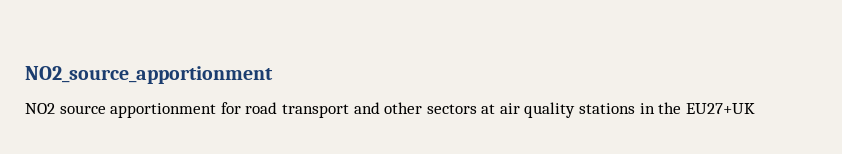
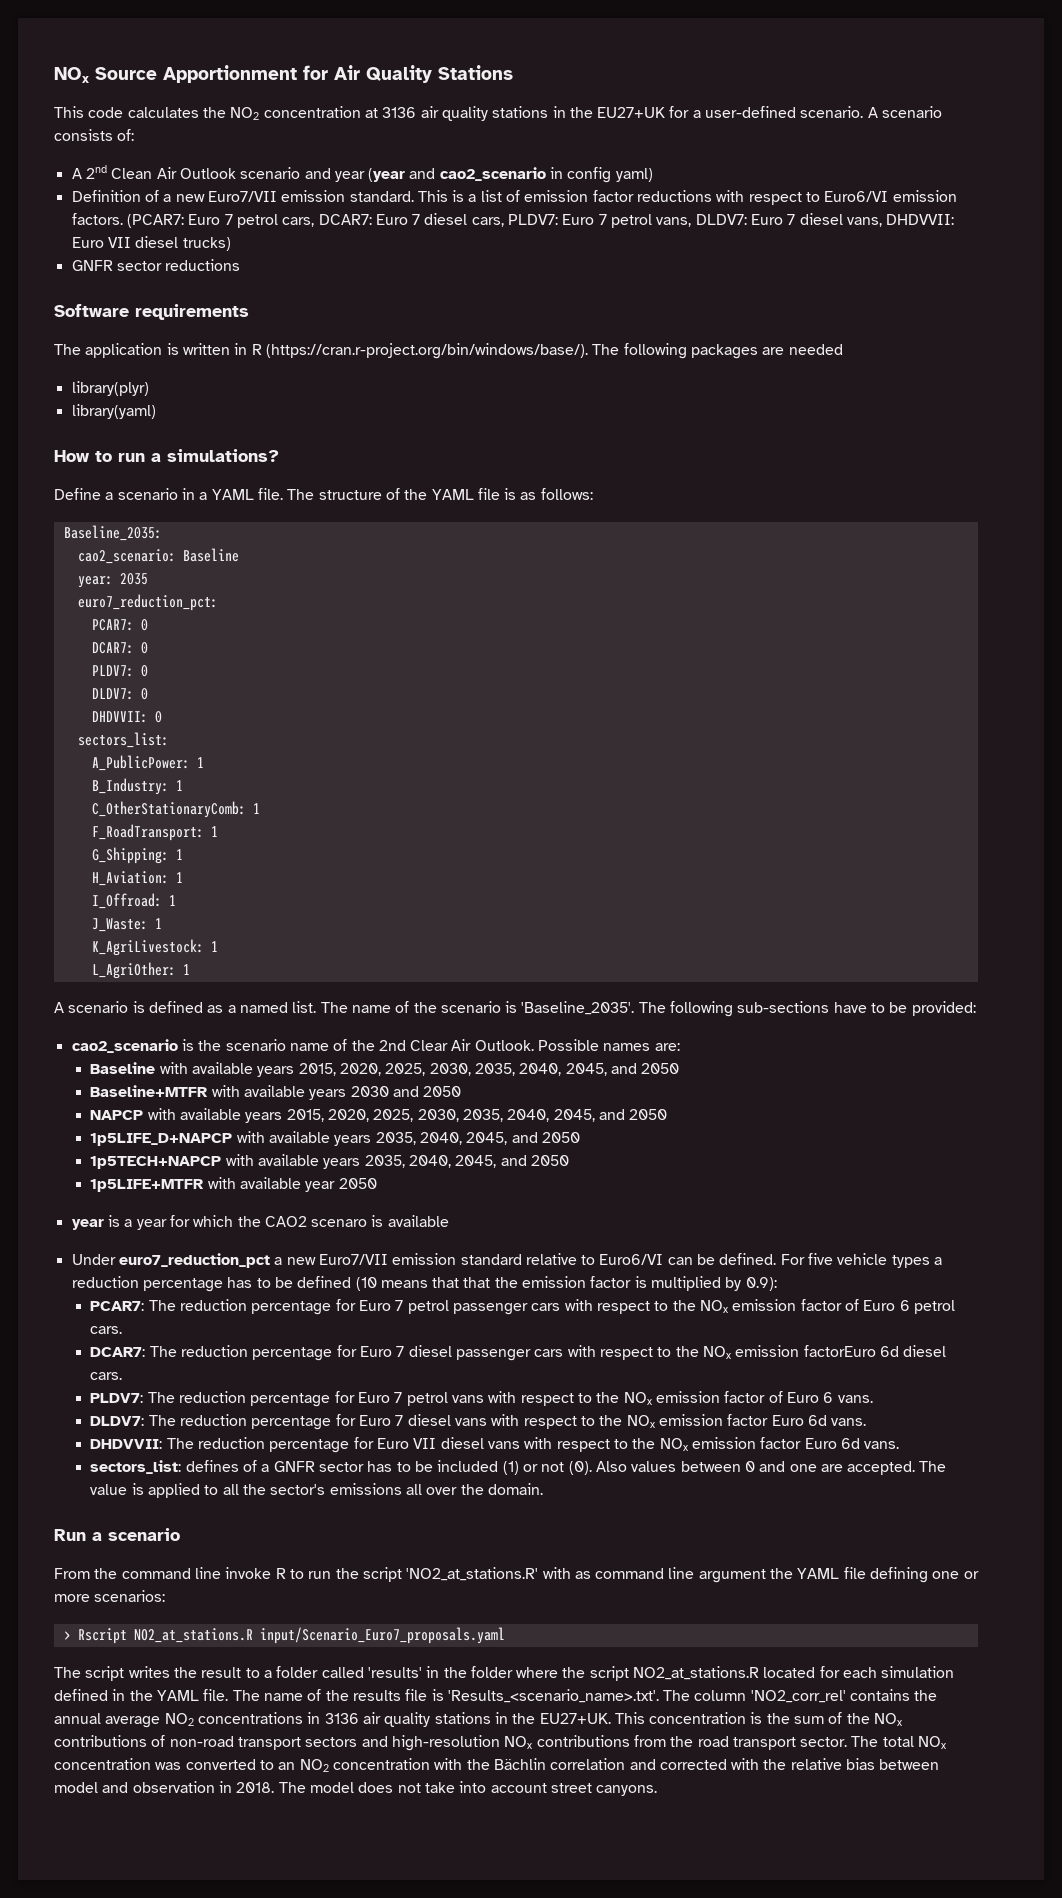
- NO2_source_apportionment
- NO2 source apportionment for road transport and other sectors at air quality stations in the EU27+UK
+ NOx Source Apportionment for Air Quality Stations
+ This code calculates the NO2 concentration at 3136 air quality stations in the EU27+UK for a user-defined scenario. A scenario consists of:
+ A 2nd Clean Air Outlook scenario and year (year and cao2_scenario in config yaml)
+ Definition of a new Euro7/VII emission standard. This is a list of emission factor reductions with respect to Euro6/VI emission factors. (PCAR7: Euro 7 petrol cars, DCAR7: Euro 7 diesel cars, PLDV7: Euro 7 petrol vans, DLDV7: Euro 7 diesel vans, DHDVVII: Euro VII diesel trucks)
+ GNFR sector reductions
+ Software requirements
+ The application is written in R (https://cran.r-project.org/bin/windows/base/). The following packages are needed
+ library(plyr)
+ library(yaml)
+ How to run a simulations?
+ Define a scenario in a YAML file. The structure of the YAML file is as follows:
+ Baseline_2035:
+ cao2_scenario: Baseline
+ year: 2035
+ euro7_reduction_pct:
+ PCAR7: 0
+ DCAR7: 0
+ PLDV7: 0
+ DLDV7: 0
+ DHDVVII: 0
+ sectors_list:
+ A_PublicPower: 1
+ B_Industry: 1
+ C_OtherStationaryComb: 1
+ F_RoadTransport: 1
+ G_Shipping: 1
+ H_Aviation: 1
+ I_Offroad: 1
+ J_Waste: 1
+ K_AgriLivestock: 1
+ L_AgriOther: 1
+ A scenario is defined as a named list. The name of the scenario is 'Baseline_2035'. The following sub-sections have to be provided:
+ cao2_scenario is the scenario name of the 2nd Clear Air Outlook. Possible names are:
+ Baseline with available years 2015, 2020, 2025, 2030, 2035, 2040, 2045, and 2050
+ Baseline+MTFR with available years 2030 and 2050
+ NAPCP with available years 2015, 2020, 2025, 2030, 2035, 2040, 2045, and 2050
+ 1p5LIFE_D+NAPCP with available years 2035, 2040, 2045, and 2050
+ 1p5TECH+NAPCP with available years 2035, 2040, 2045, and 2050
+ 1p5LIFE+MTFR with available year 2050
+ year is a year for which the CAO2 scenaro is available
+ Under euro7_reduction_pct a new Euro7/VII emission standard relative to Euro6/VI can be defined. For five vehicle types a reduction percentage has to be defined (10 means that that the emission factor is multiplied by 0.9):
+ PCAR7: The reduction percentage for Euro 7 petrol passenger cars with respect to the NOx emission factor of Euro 6 petrol cars.
+ DCAR7: The reduction percentage for Euro 7 diesel passenger cars with respect to the NOx emission factorEuro 6d diesel cars.
+ PLDV7: The reduction percentage for Euro 7 petrol vans with respect to the NOx emission factor of Euro 6 vans.
+ DLDV7: The reduction percentage for Euro 7 diesel vans with respect to the NOx emission factor Euro 6d vans.
+ DHDVVII: The reduction percentage for Euro VII diesel vans with respect to the NOx emission factor Euro 6d vans.
+ sectors_list: defines of a GNFR sector has to be included (1) or not (0). Also values between 0 and one are accepted. The value is applied to all the sector's emissions all over the domain.
+ Run a scenario
+ From the command line invoke R to run the script 'NO2_at_stations.R' with as command line argument the YAML file defining one or more scenarios:
+ > Rscript NO2_at_stations.R input/Scenario_Euro7_proposals.yaml
+ The script writes the result to a folder called 'results' in the folder where the script NO2_at_stations.R located for each simulation defined in the YAML file. The name of the results file is 'Results_<scenario_name>.txt'. The column 'NO2_corr_rel' contains the annual average NO2 concentrations in 3136 air quality stations in the EU27+UK. This concentration is the sum of the NOx contributions of non-road transport sectors and high-resolution NOx contributions from the road transport sector. The total NOx concentration was converted to an NO2 concentration with the Bächlin correlation and corrected with the relative bias between model and observation in 2018. The model does not take into account street canyons.

